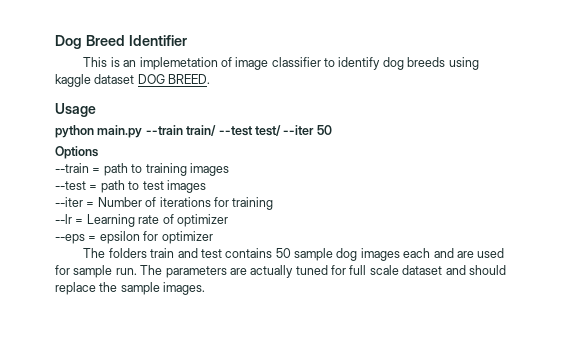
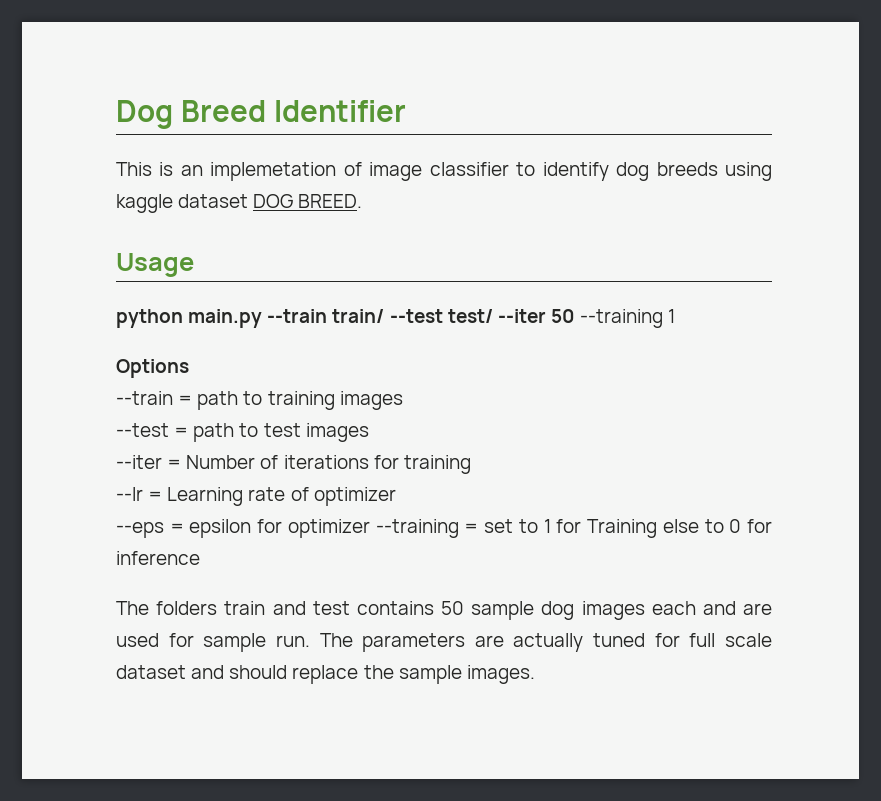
- python main.py --train train/ --test test/ --iter 50
+ python main.py --train train/ --test test/ --iter 50 --training 1
- --eps = epsilon for optimizer
+ --eps = epsilon for optimizer --training = set to 1 for Training else to 0 for inference

